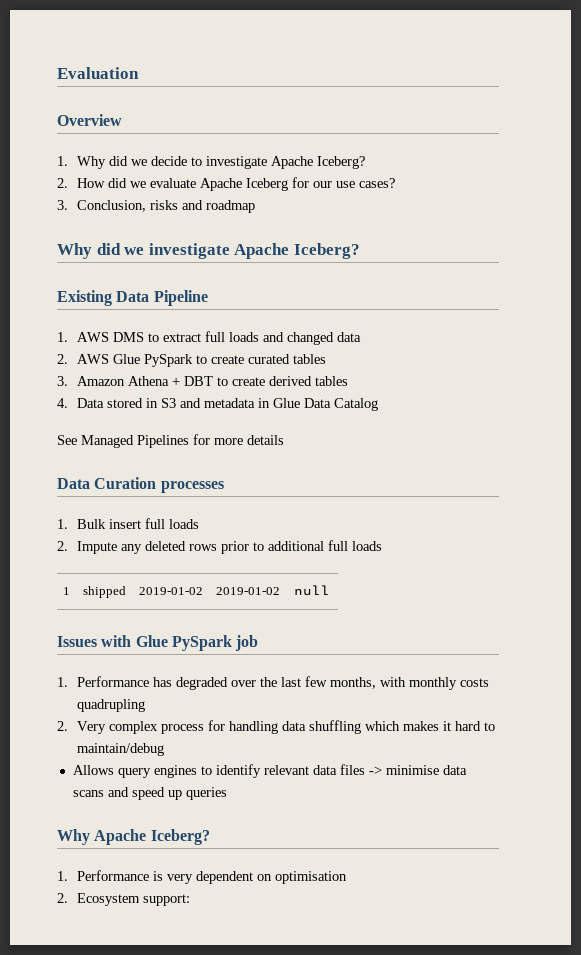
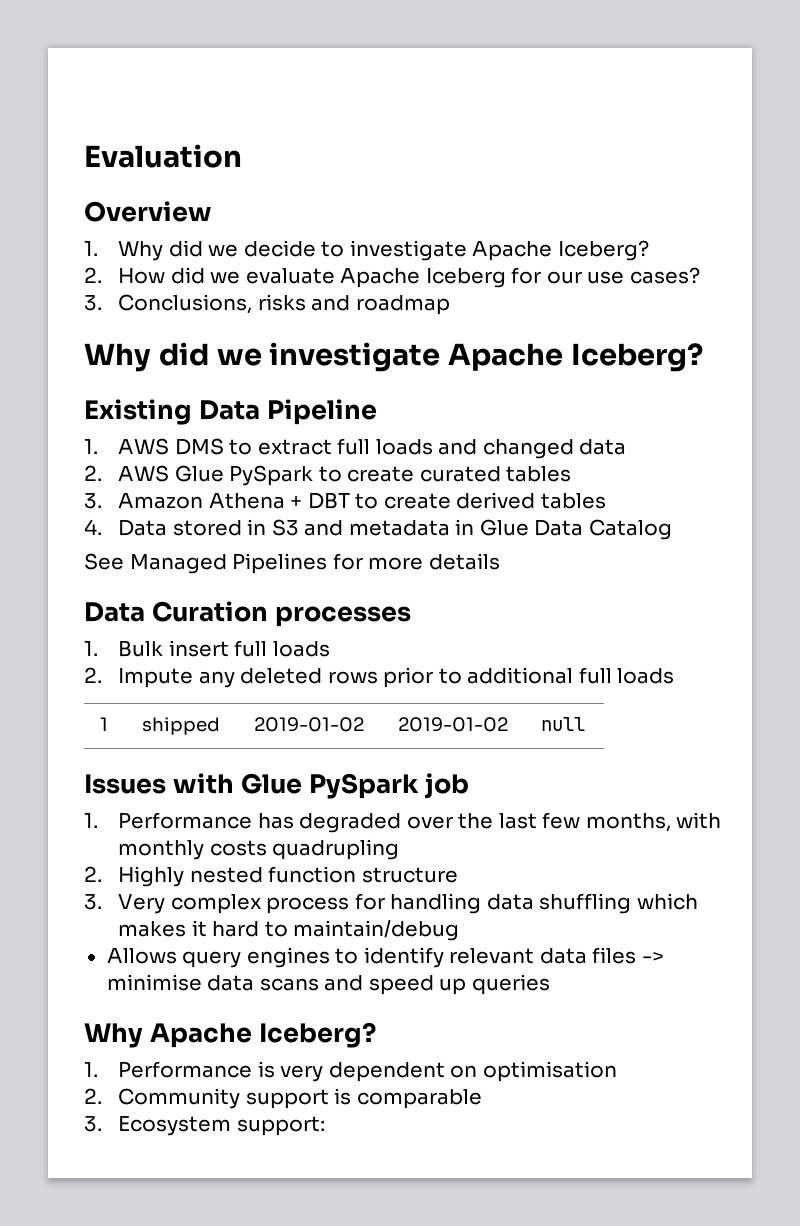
- 3. Conclusion, risks and roadmap
+ 3. Conclusions, risks and roadmap
- 2. Very complex process for handling data shuffling which makes it hard to maintain/debug
+ 2. Highly nested function structure
+ 3. Very complex process for handling data shuffling which makes it hard to maintain/debug
- 2. Ecosystem support:
+ 2. Community support is comparable
+ 3. Ecosystem support:

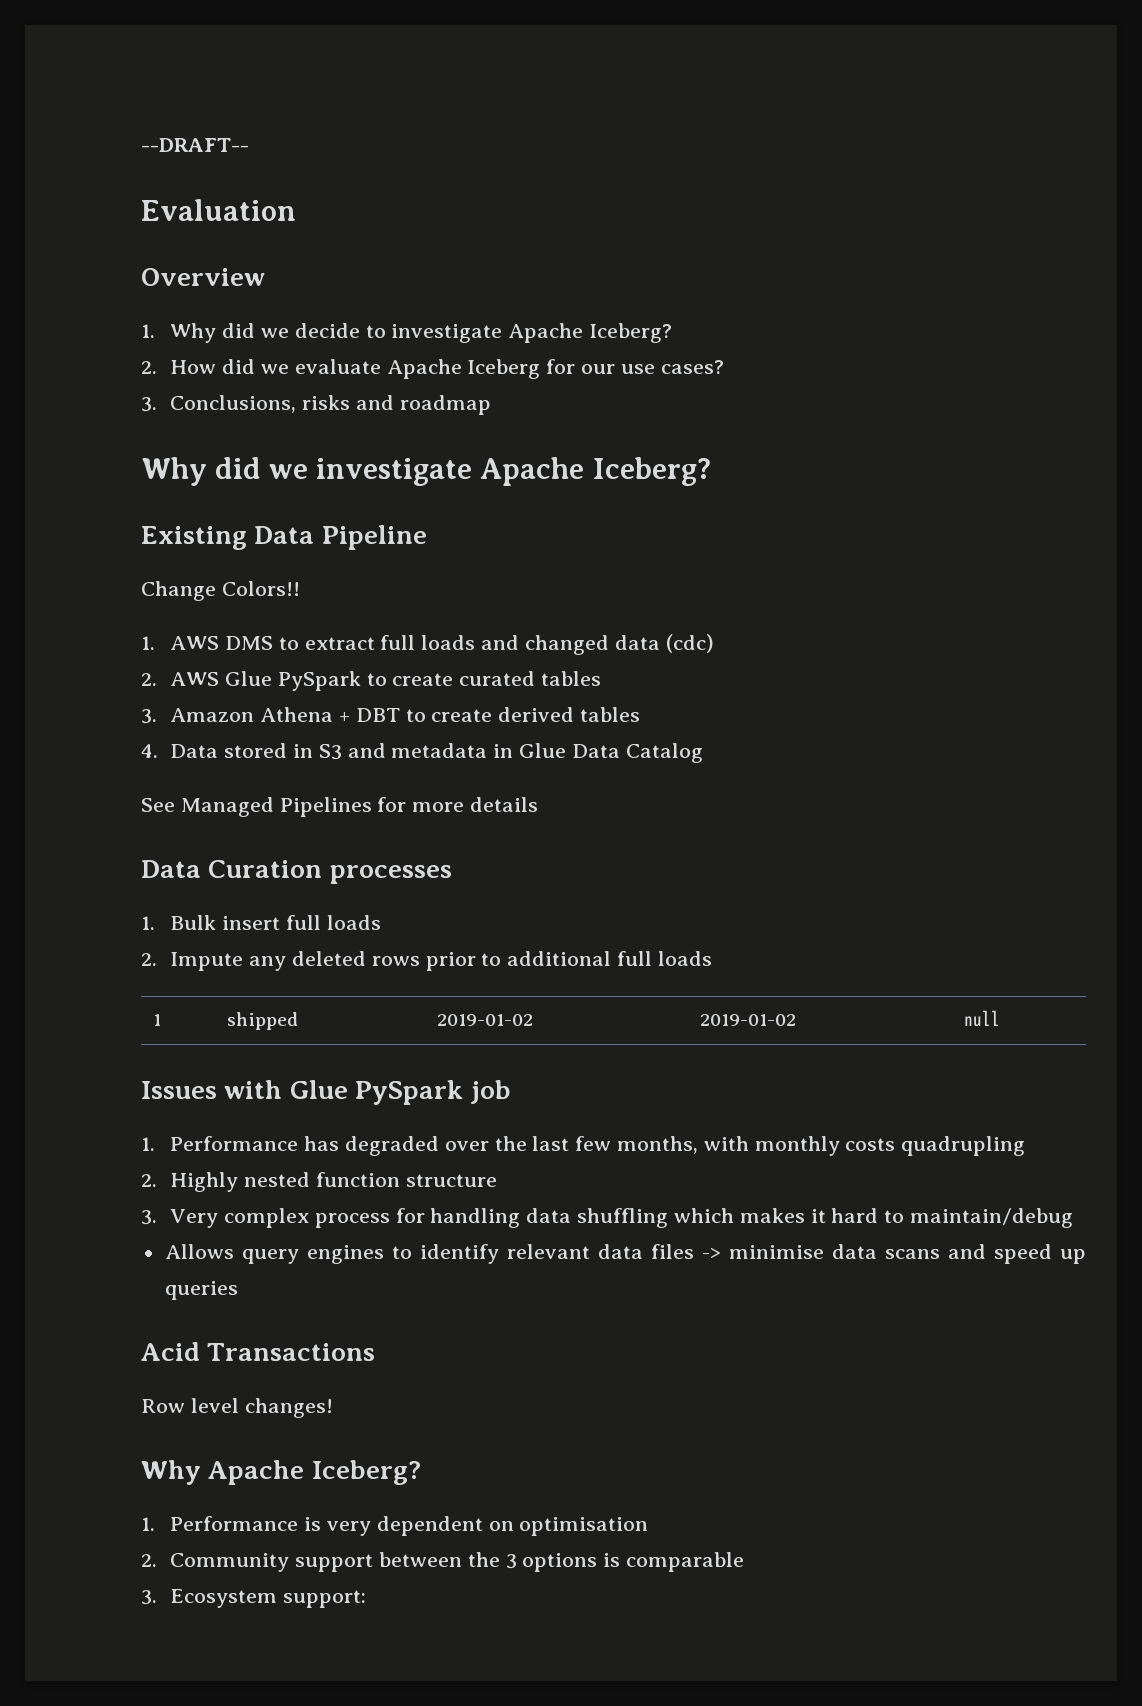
+ --DRAFT--
+ Change Colors!!
- 1. AWS DMS to extract full loads and changed data
+ 1. AWS DMS to extract full loads and changed data (cdc)
+ Acid Transactions
+ Row level changes!
- 2. Community support is comparable
+ 2. Community support between the 3 options is comparable

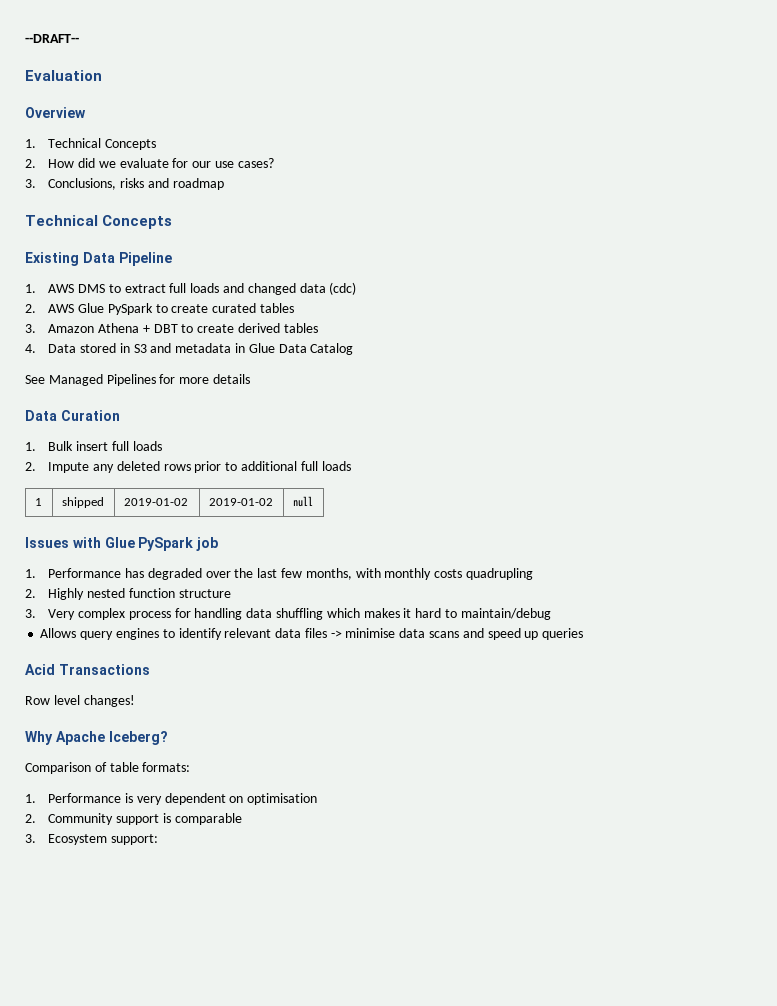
- 1. Why did we decide to investigate Apache Iceberg?
+ 1. Technical Concepts
- 2. How did we evaluate Apache Iceberg for our use cases?
+ 2. How did we evaluate for our use cases?
  3. Conclusions, risks and roadmap
- Why did we investigate Apache Iceberg?
+ Technical Concepts
- Change Colors!!
- Data Curation processes
+ Data Curation
+ Comparison of table formats:
- 2. Community support between the 3 options is comparable
+ 2. Community support is comparable

